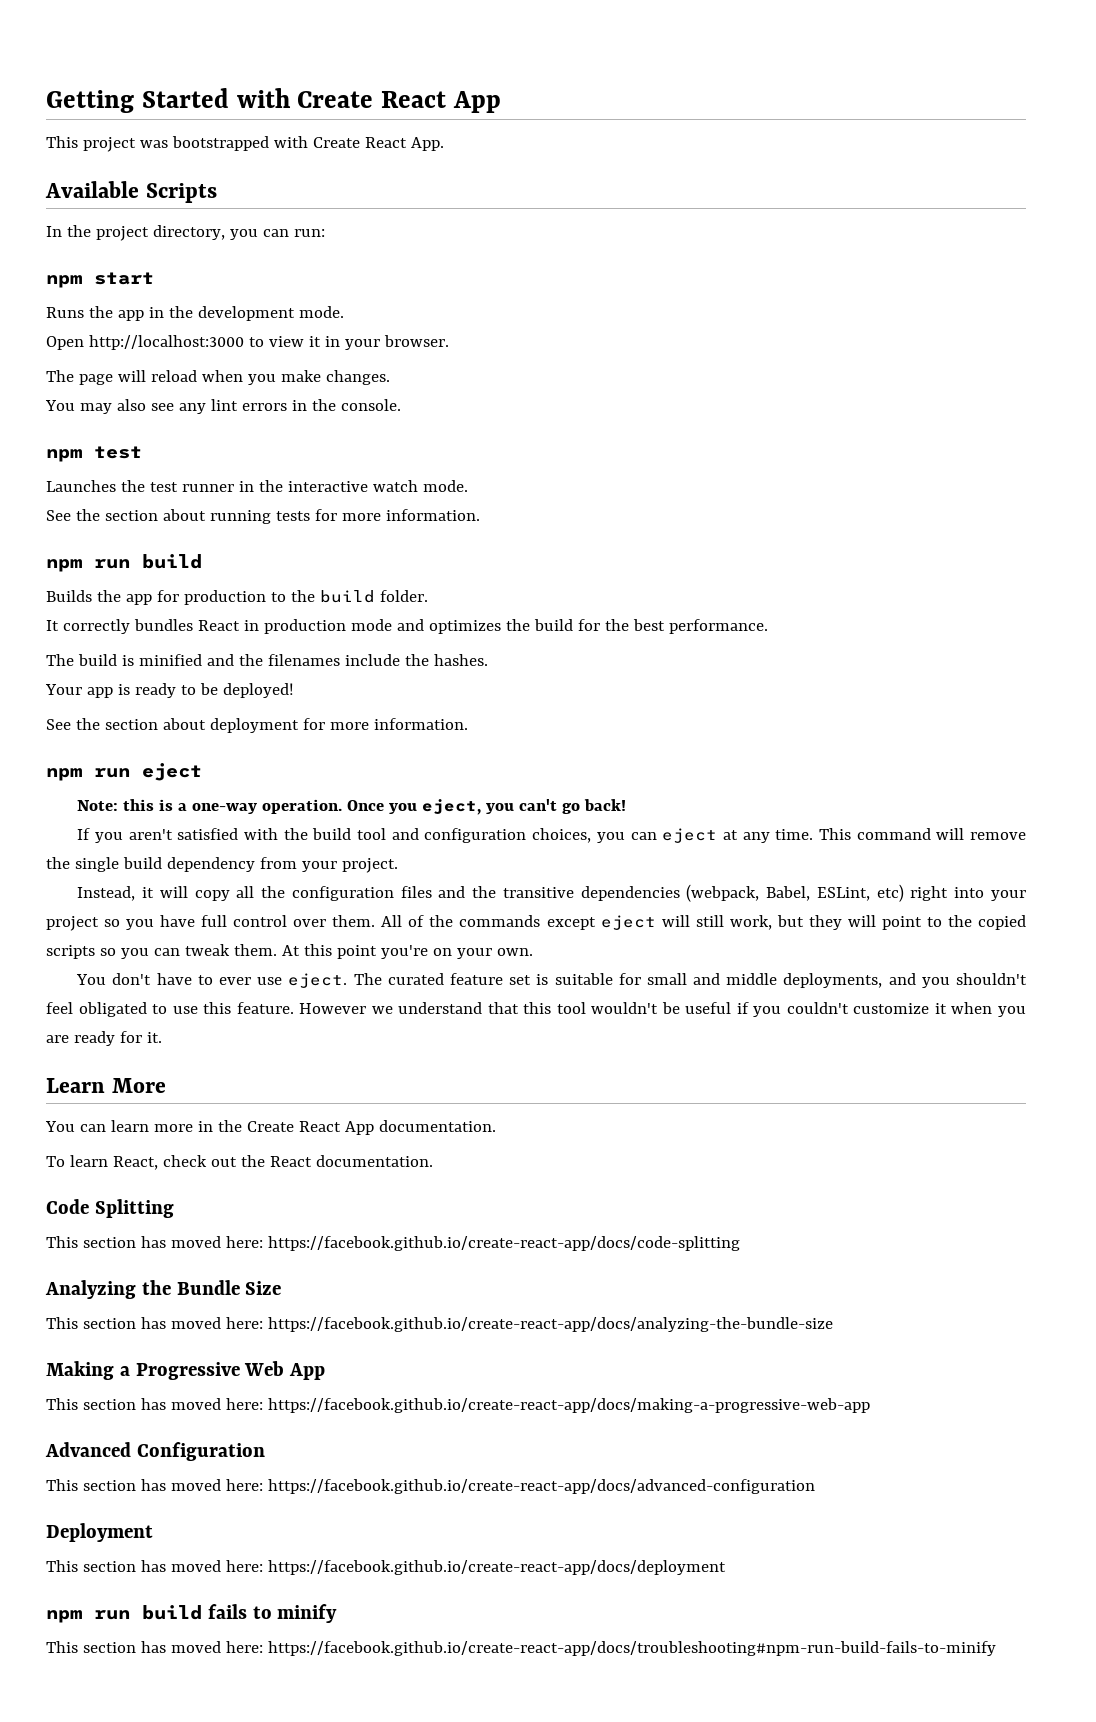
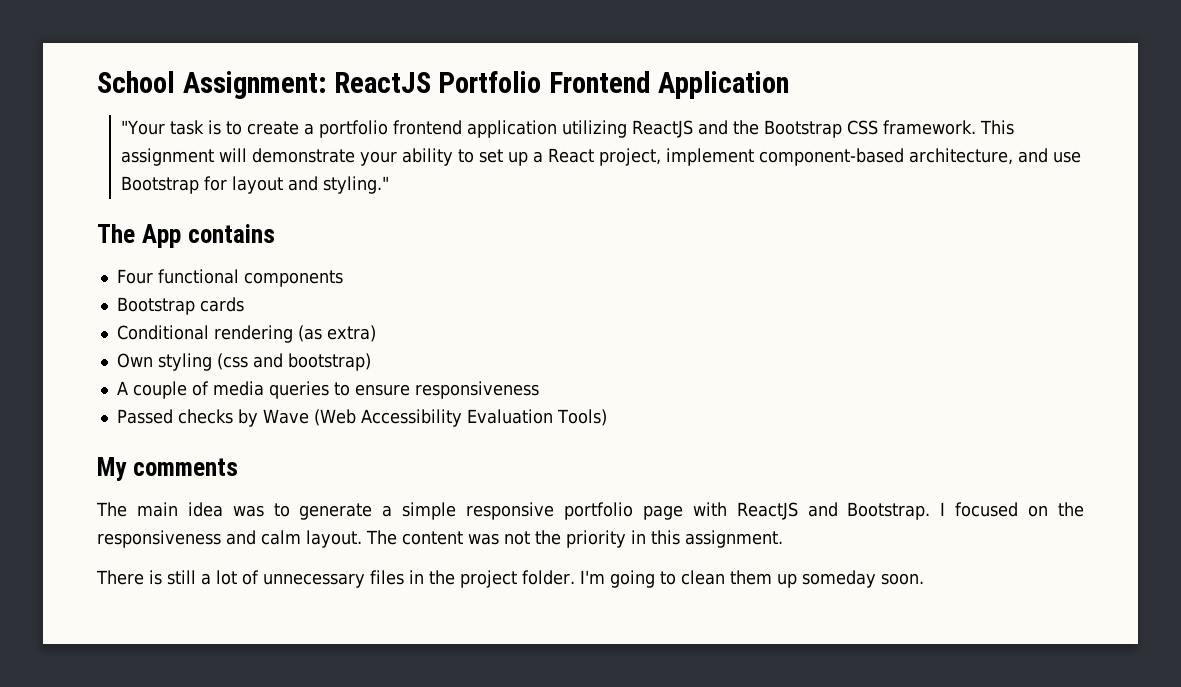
- Getting Started with Create React App
- This project was bootstrapped with Create React App.
- Available Scripts
- In the project directory, you can run:
- npm start
- Runs the app in the development mode.
- Open http://localhost:3000 to view it in your browser.
- The page will reload when you make changes.
- You may also see any lint errors in the console.
- npm test
- Launches the test runner in the interactive watch mode.
- See the section about running tests for more information.
- npm run build
- Builds the app for production to the build folder.
- It correctly bundles React in production mode and optimizes the build for the best performance.
- The build is minified and the filenames include the hashes.
- Your app is ready to be deployed!
- See the section about deployment for more information.
- npm run eject
- Note: this is a one-way operation. Once you eject, you can't go back!
- If you aren't satisfied with the build tool and configuration choices, you can eject at any time. This command will remove the single build dependency from your project.
- Instead, it will copy all the configuration files and the transitive dependencies (webpack, Babel, ESLint, etc) right into your project so you have full control over them. All of the commands except eject will still work, but they will point to the copied scripts so you can tweak them. At this point you're on your own.
- You don't have to ever use eject. The curated feature set is suitable for small and middle deployments, and you shouldn't feel obligated to use this feature. However we understand that this tool wouldn't be useful if you couldn't customize it when you are ready for it.
- Learn More
- You can learn more in the Create React App documentation.
- To learn React, check out the React documentation.
- Code Splitting
- This section has moved here: https://facebook.github.io/create-react-app/docs/code-splitting
- Analyzing the Bundle Size
- This section has moved here: https://facebook.github.io/create-react-app/docs/analyzing-the-bundle-size
- Making a Progressive Web App
- This section has moved here: https://facebook.github.io/create-react-app/docs/making-a-progressive-web-app
- Advanced Configuration
- This section has moved here: https://facebook.github.io/create-react-app/docs/advanced-configuration
- Deployment
- This section has moved here: https://facebook.github.io/create-react-app/docs/deployment
- npm run build fails to minify
- This section has moved here: https://facebook.github.io/create-react-app/docs/troubleshooting#npm-run-build-fails-to-minify
+ School Assignment: ReactJS Portfolio Frontend Application
+ "Your task is to create a portfolio frontend application utilizing ReactJS and the Bootstrap CSS framework. This assignment will demonstrate your ability to set up a React project, implement component-based architecture, and use Bootstrap for layout and styling."
+ The App contains
+ Four functional components
+ Bootstrap cards
+ Conditional rendering (as extra)
+ Own styling (css and bootstrap)
+ A couple of media queries to ensure responsiveness
+ Passed checks by Wave (Web Accessibility Evaluation Tools)
+ My comments
+ The main idea was to generate a simple responsive portfolio page with ReactJS and Bootstrap. I focused on the responsiveness and calm layout. The content was not the priority in this assignment.
+ There is still a lot of unnecessary files in the project folder. I'm going to clean them up someday soon.

